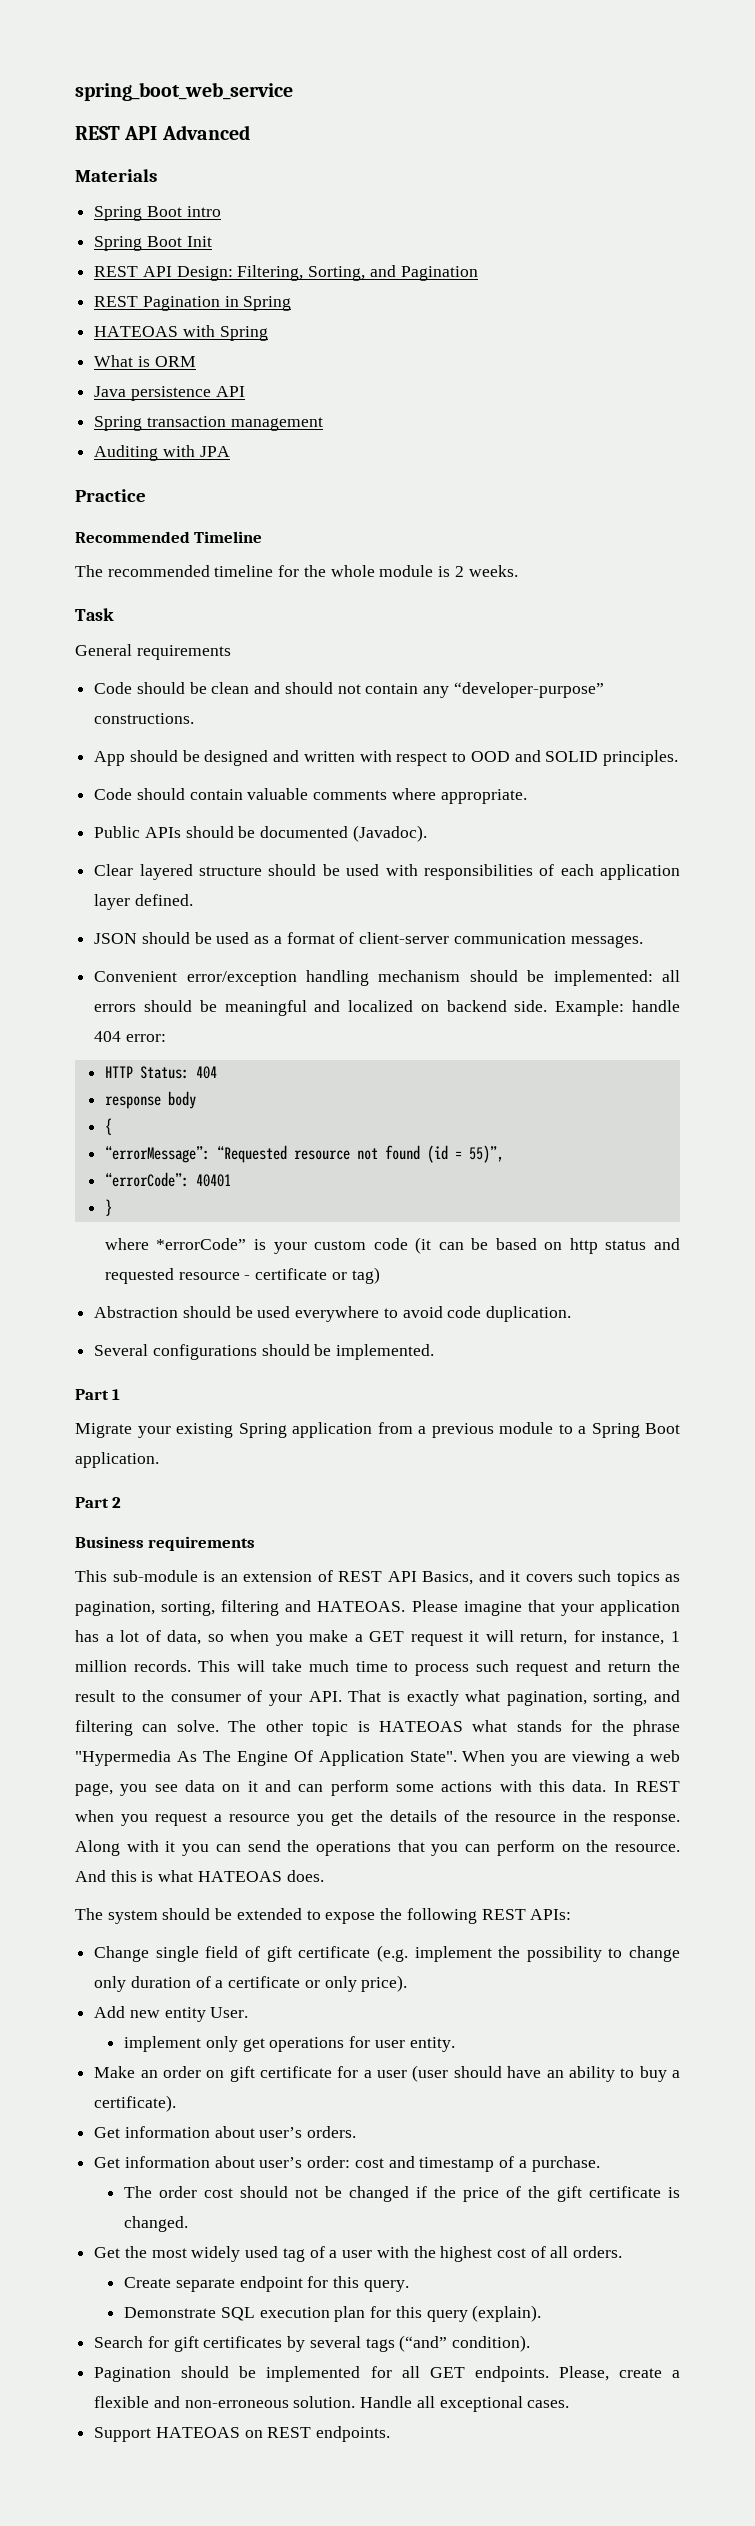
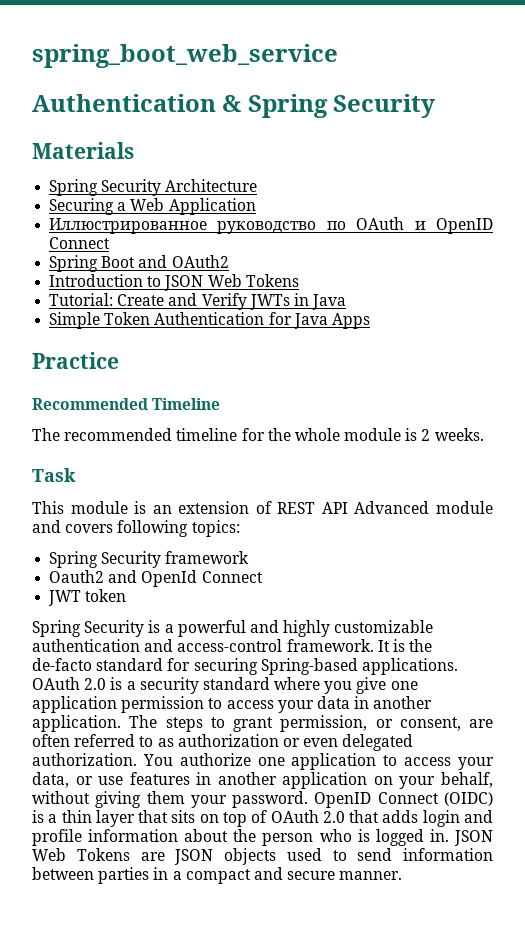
- REST API Advanced
+ Authentication & Spring Security
  Materials
- Spring Boot intro
- Spring Boot Init
- REST API Design: Filtering, Sorting, and Pagination
- REST Pagination in Spring
- HATEOAS with Spring
- What is ORM
- Java persistence API
- Spring transaction management
- Auditing with JPA
+ Spring Security Architecture
+ Securing a Web Application
+ Иллюстрированное руководство по OAuth и OpenID Connect
+ Spring Boot and OAuth2
+ Introduction to JSON Web Tokens
+ Tutorial: Create and Verify JWTs in Java
+ Simple Token Authentication for Java Apps
- General requirements
- Code should be clean and should not contain any “developer-purpose” constructions.
- App should be designed and written with respect to OOD and SOLID principles.
- Code should contain valuable comments where appropriate.
- Public APIs should be documented (Javadoc).
- Clear layered structure should be used with responsibilities of each application layer defined.
- JSON should be used as a format of client-server communication messages.
- Convenient error/exception handling mechanism should be implemented: all errors should be meaningful and localized on backend side. Example: handle 404 error:
- HTTP Status: 404
- response body
- {
- “errorMessage”: “Requested resource not found (id = 55)”,
- “errorCode”: 40401
- }
- where *errorCode” is your custom code (it can be based on http status and requested resource - certificate or tag)
- Abstraction should be used everywhere to avoid code duplication.
- Several configurations should be implemented.
- Part 1
- Migrate your existing Spring application from a previous module to a Spring Boot application.
- Part 2
- Business requirements
- This sub-module is an extension of REST API Basics, and it covers such topics as pagination, sorting, filtering and HATEOAS. Please imagine that your application has a lot of data, so when you make a GET request it will return, for instance, 1 million records. This will take much time to process such request and return the result to the consumer of your API. That is exactly what pagination, sorting, and filtering can solve. The other topic is HATEOAS what stands for the phrase "Hypermedia As The Engine Of Application State". When you are viewing a web page, you see data on it and can perform some actions with this data. In REST when you request a resource you get the details of the resource in the response. Along with it you can send the operations that you can perform on the resource. And this is what HATEOAS does.
- The system should be extended to expose the following REST APIs:
- Change single field of gift certificate (e.g. implement the possibility to change only duration of a certificate or only price).
- Add new entity User.
- implement only get operations for user entity.
- Make an order on gift certificate for a user (user should have an ability to buy a certificate).
- Get information about user’s orders.
- Get information about user’s order: cost and timestamp of a purchase.
- The order cost should not be changed if the price of the gift certificate is changed.
- Get the most widely used tag of a user with the highest cost of all orders.
- Create separate endpoint for this query.
- Demonstrate SQL execution plan for this query (explain).
- Search for gift certificates by several tags (“and” condition).
- Pagination should be implemented for all GET endpoints. Please, create a flexible and non-erroneous solution. Handle all exceptional cases.
- Support HATEOAS on REST endpoints.
+ This module is an extension of REST API Advanced module and covers following topics:
+ Spring Security framework
+ Oauth2 and OpenId Connect
+ JWT token
+ Spring Security is a powerful and highly customizable authentication and access-control framework. It is the de-facto standard for securing Spring-based applications. OAuth 2.0 is a security standard where you give one application permission to access your data in another application. The steps to grant permission, or consent, are often referred to as authorization or even delegated authorization. You authorize one application to access your data, or use features in another application on your behalf, without giving them your password. OpenID Connect (OIDC) is a thin layer that sits on top of OAuth 2.0 that adds login and profile information about the person who is logged in. JSON Web Tokens are JSON objects used to send information between parties in a compact and secure manner.

